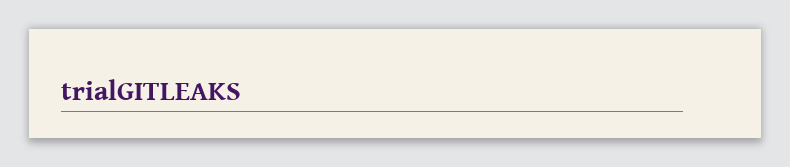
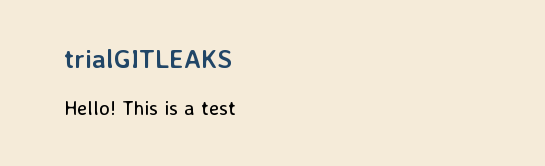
+ Hello! This is a test

